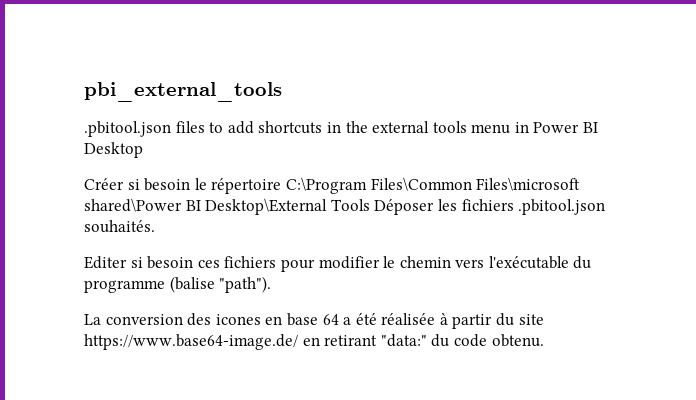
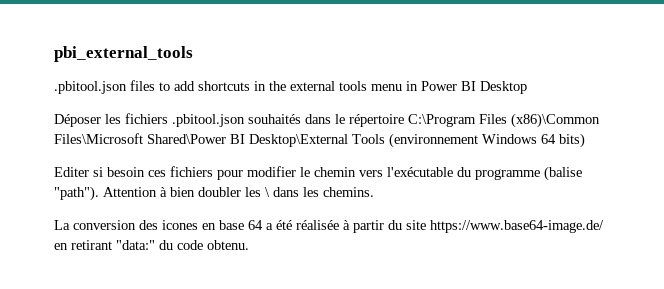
- Créer si besoin le répertoire C:\Program Files\Common Files\microsoft shared\Power BI Desktop\External Tools Déposer les fichiers .pbitool.json souhaités.
+ Déposer les fichiers .pbitool.json souhaités dans le répertoire C:\Program Files (x86)\Common Files\Microsoft Shared\Power BI Desktop\External Tools (environnement Windows 64 bits)
+ Attention à bien doubler les \ dans les chemins.

